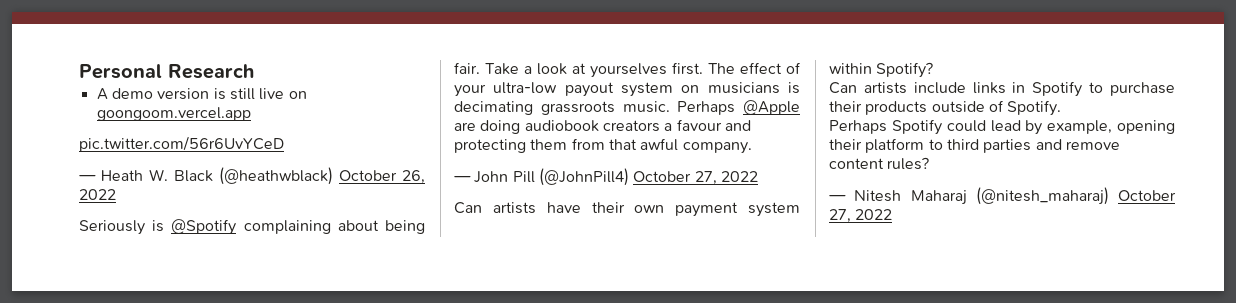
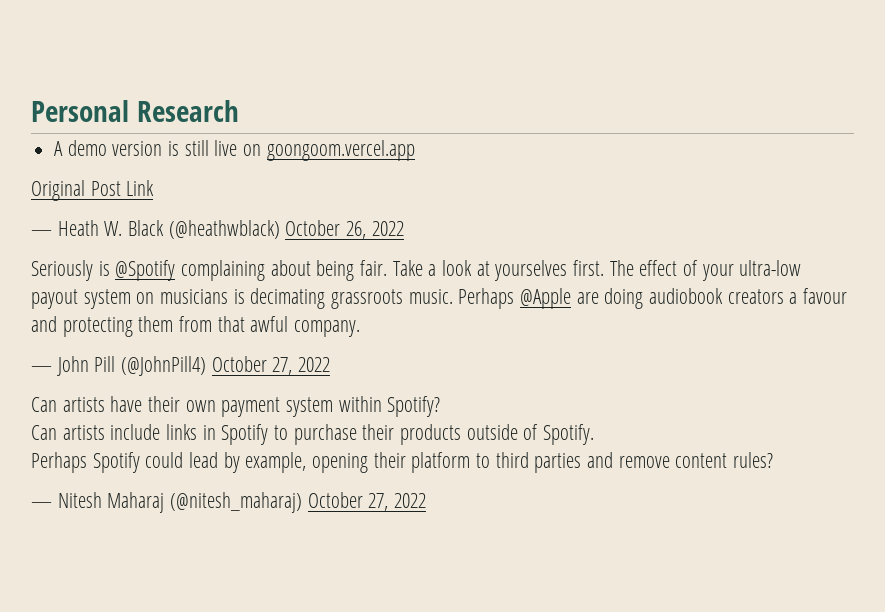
- pic.twitter.com/56r6UvYCeD
+ Original Post Link

